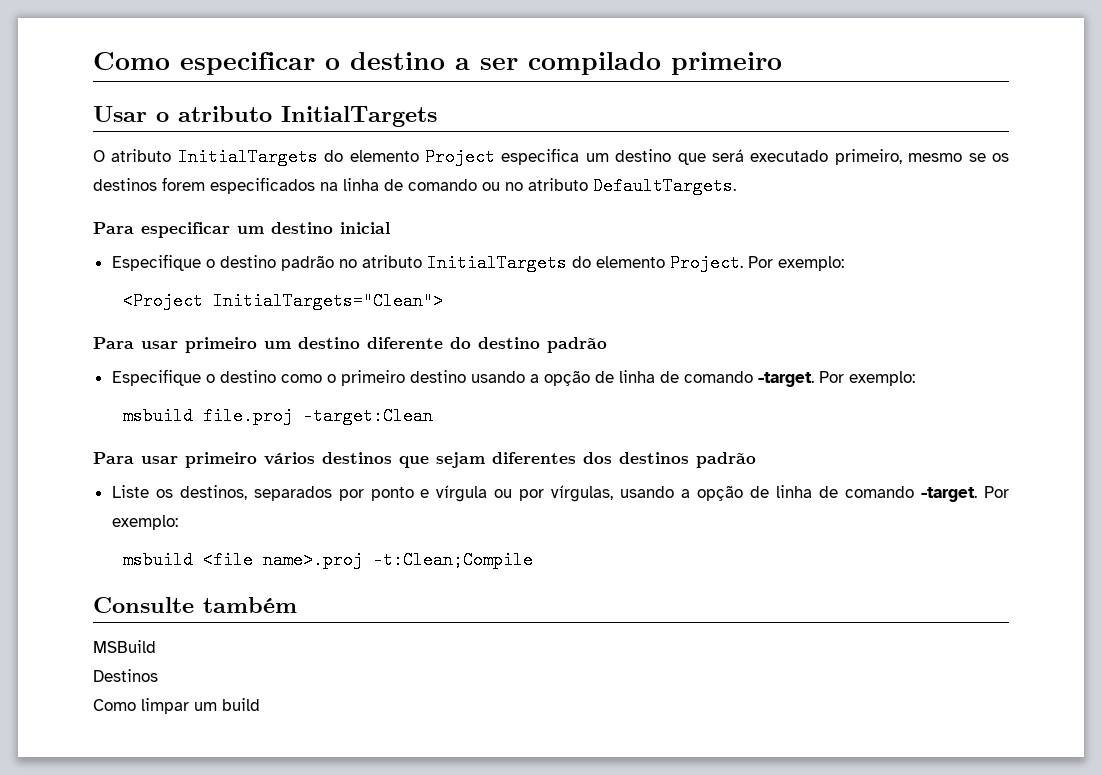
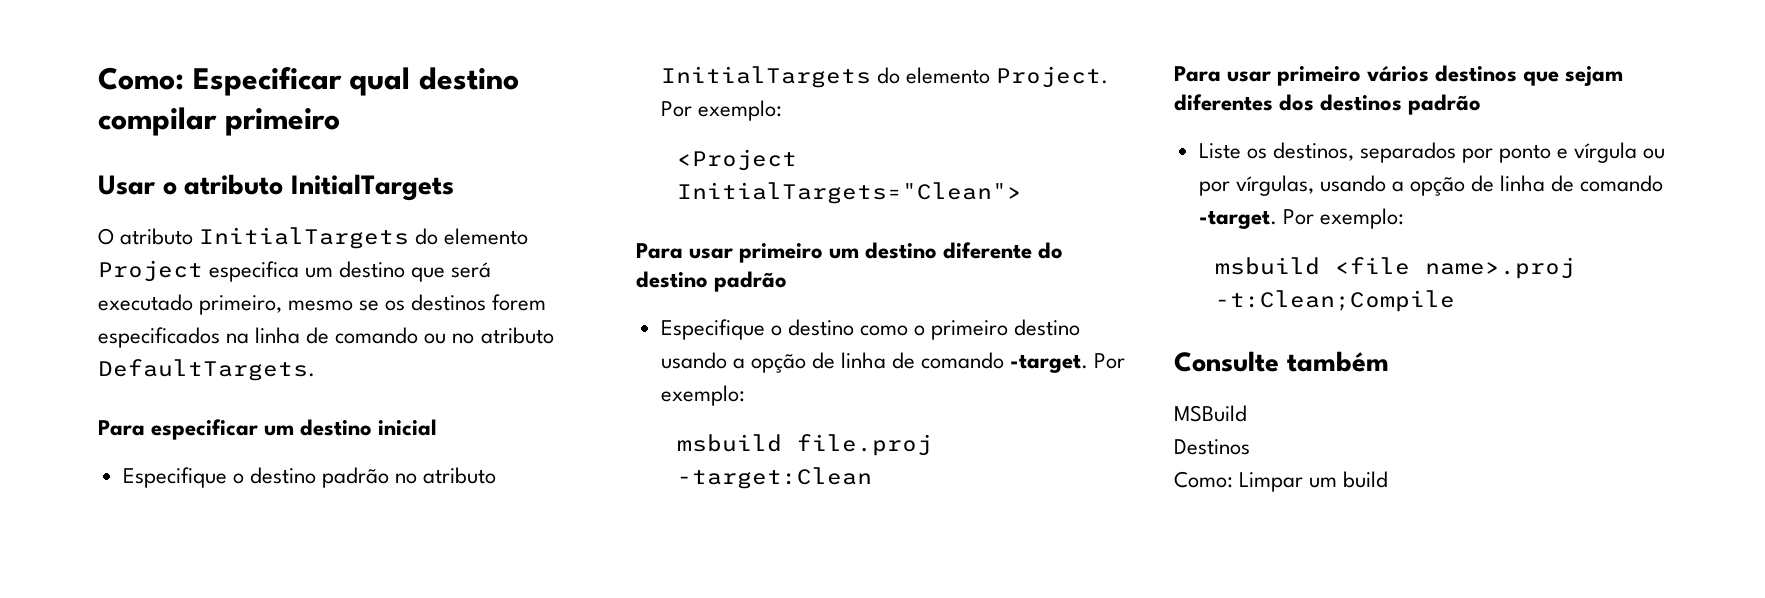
- Como especificar o destino a ser compilado primeiro
+ Como: Especificar qual destino compilar primeiro
- Como limpar um build
+ Como: Limpar um build

